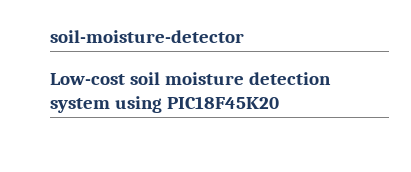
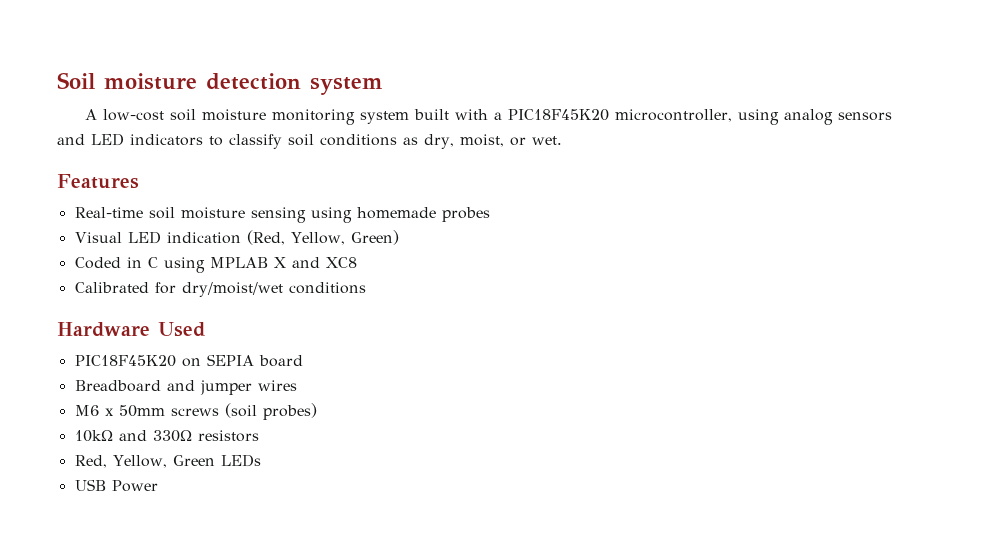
- soil-moisture-detector
- Low-cost soil moisture detection system using PIC18F45K20
+ Soil moisture detection system
+ A low-cost soil moisture monitoring system built with a PIC18F45K20 microcontroller, using analog sensors and LED indicators to classify soil conditions as dry, moist, or wet.
+ Features
+ Real-time soil moisture sensing using homemade probes
+ Visual LED indication (Red, Yellow, Green)
+ Coded in C using MPLAB X and XC8
+ Calibrated for dry/moist/wet conditions
+ Hardware Used
+ PIC18F45K20 on SEPIA board
+ Breadboard and jumper wires
+ M6 x 50mm screws (soil probes)
+ 10kΩ and 330Ω resistors
+ Red, Yellow, Green LEDs
+ USB Power

